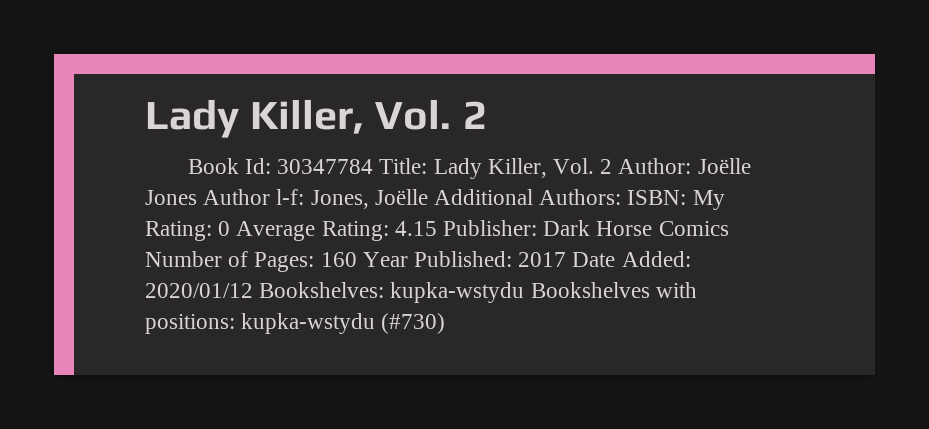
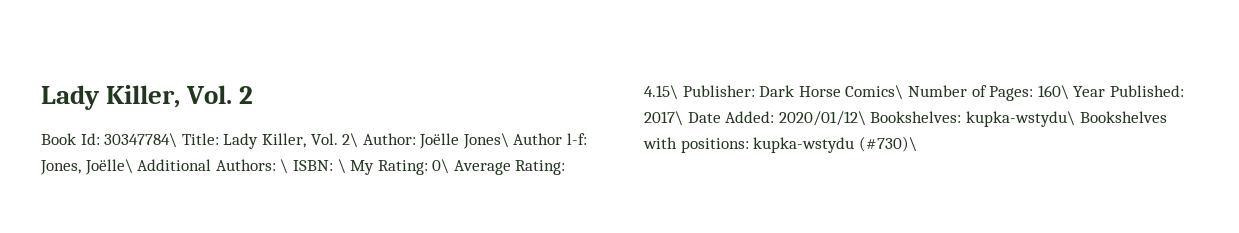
- Book Id: 30347784 Title: Lady Killer, Vol. 2 Author: Joëlle Jones Author l-f: Jones, Joëlle Additional Authors: ISBN: My Rating: 0 Average Rating: 4.15 Publisher: Dark Horse Comics Number of Pages: 160 Year Published: 2017 Date Added: 2020/01/12 Bookshelves: kupka-wstydu Bookshelves with positions: kupka-wstydu (#730)
+ Book Id: 30347784\ Title: Lady Killer, Vol. 2\ Author: Joëlle Jones\ Author l-f: Jones, Joëlle\ Additional Authors: \ ISBN: \ My Rating: 0\ Average Rating: 4.15\ Publisher: Dark Horse Comics\ Number of Pages: 160\ Year Published: 2017\ Date Added: 2020/01/12\ Bookshelves: kupka-wstydu\ Bookshelves with positions: kupka-wstydu (#730)\

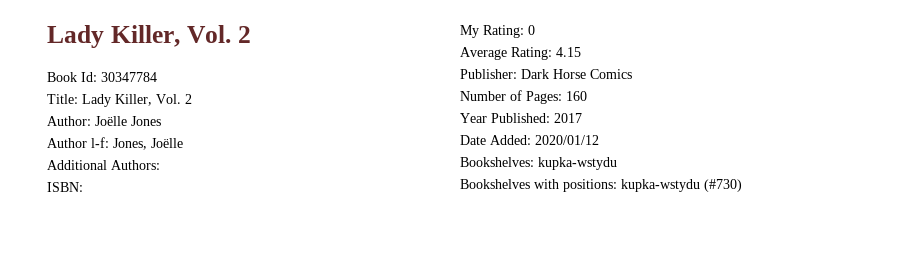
- Book Id: 30347784\ Title: Lady Killer, Vol. 2\ Author: Joëlle Jones\ Author l-f: Jones, Joëlle\ Additional Authors: \ ISBN: \ My Rating: 0\ Average Rating: 4.15\ Publisher: Dark Horse Comics\ Number of Pages: 160\ Year Published: 2017\ Date Added: 2020/01/12\ Bookshelves: kupka-wstydu\ Bookshelves with positions: kupka-wstydu (#730)\
+ Book Id: 30347784
+ Title: Lady Killer, Vol. 2
+ Author: Joëlle Jones
+ Author l-f: Jones, Joëlle
+ Additional Authors:
+ ISBN:
+ My Rating: 0
+ Average Rating: 4.15
+ Publisher: Dark Horse Comics
+ Number of Pages: 160
+ Year Published: 2017
+ Date Added: 2020/01/12
+ Bookshelves: kupka-wstydu
+ Bookshelves with positions: kupka-wstydu (#730)

